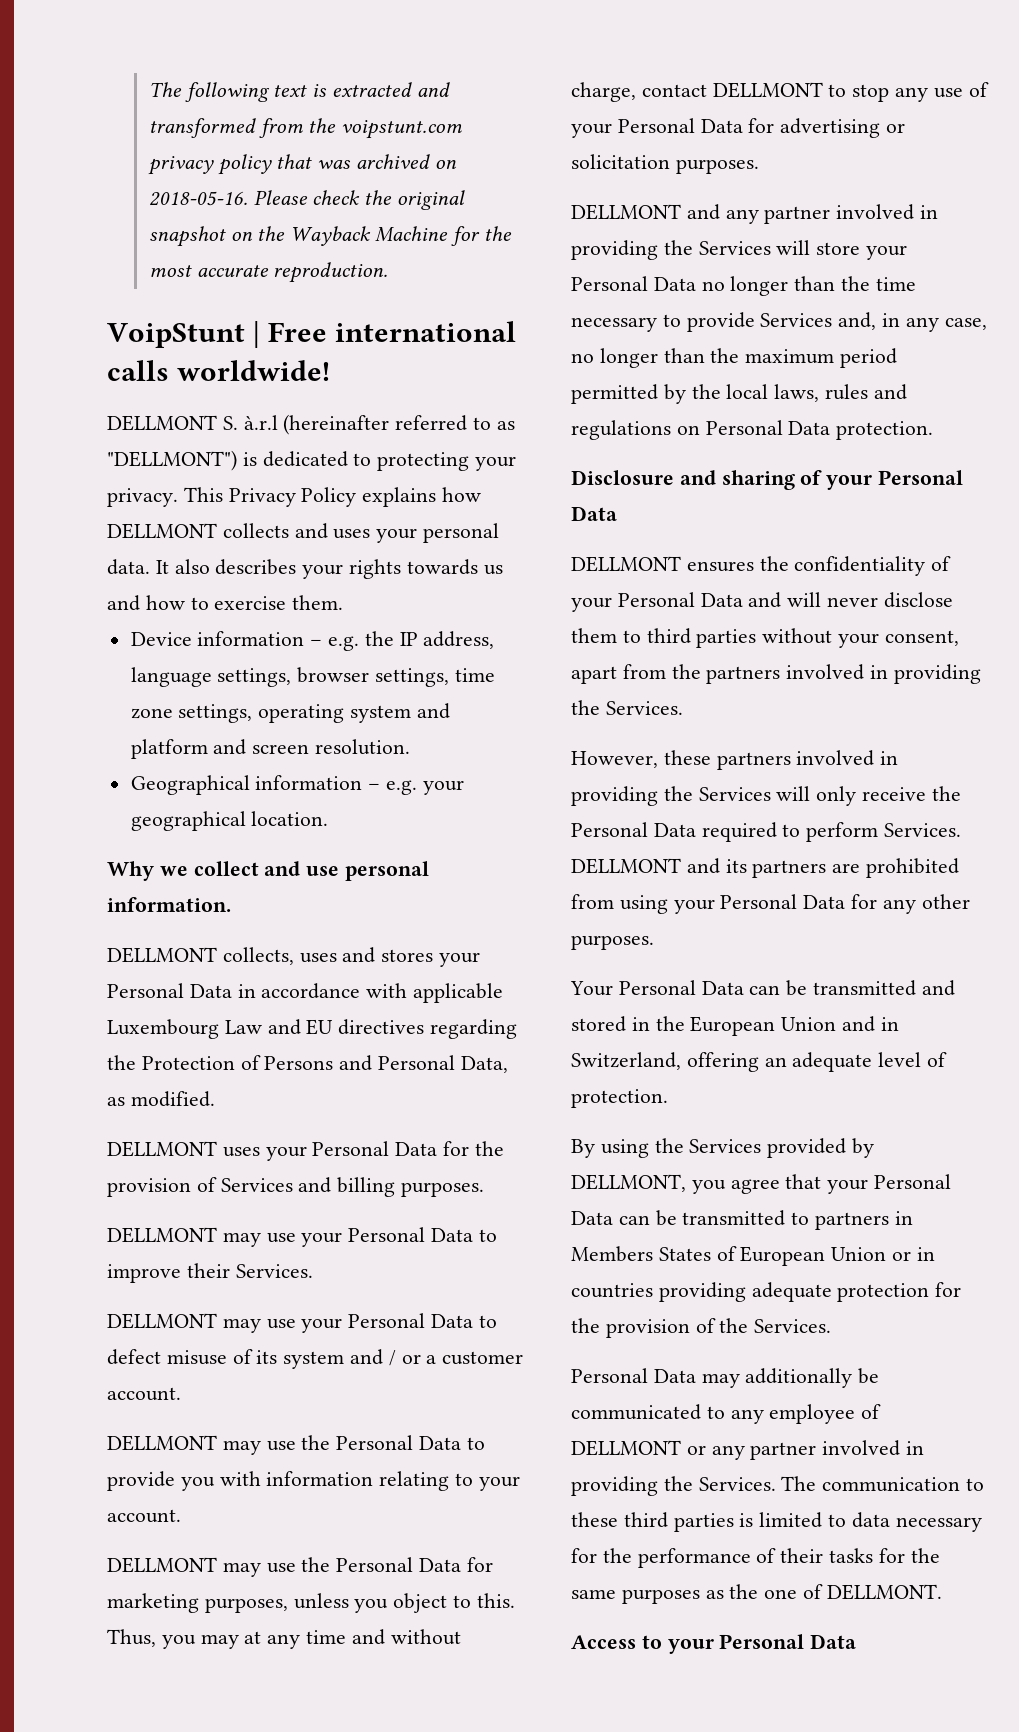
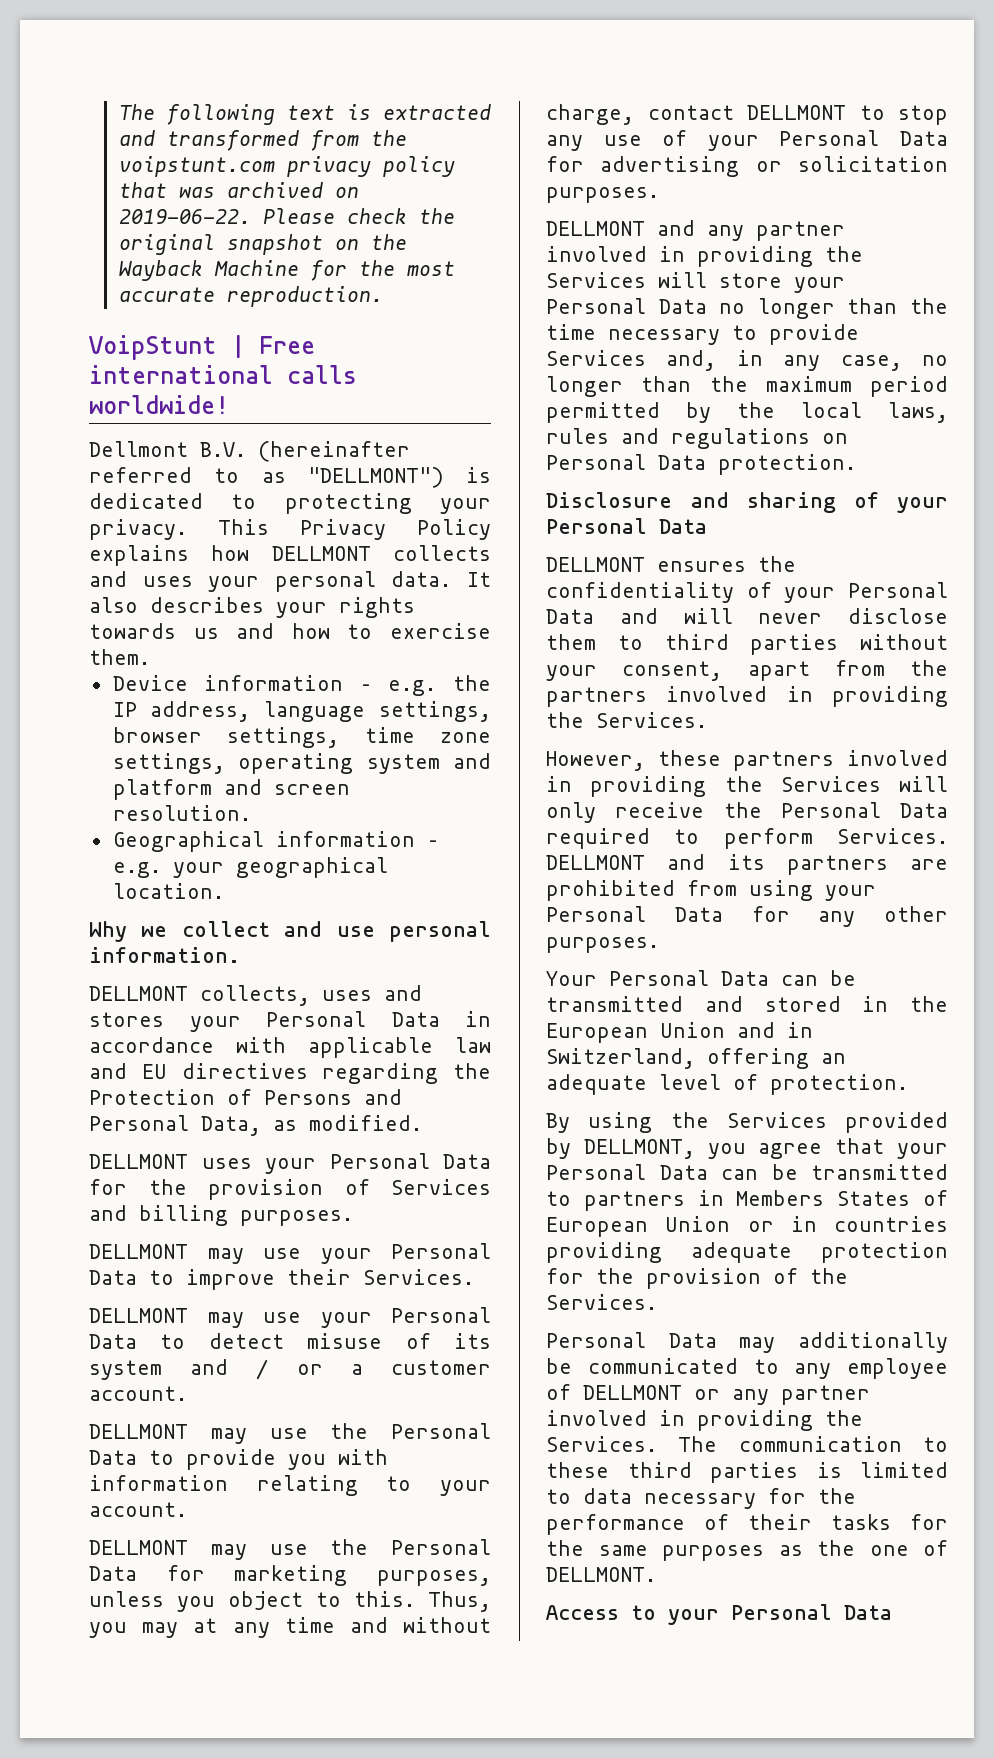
- The following text is extracted and transformed from the voipstunt.com privacy policy that was archived on 2018-05-16.
+ The following text is extracted and transformed from the voipstunt.com privacy policy that was archived on 2019-06-22.
- DELLMONT S. à.r.l (hereinafter referred to as "DELLMONT") is dedicated to protecting your privacy.
+ Dellmont B.V. (hereinafter referred to as "DELLMONT") is dedicated to protecting your privacy.
- DELLMONT collects, uses and stores your Personal Data in accordance with applicable Luxembourg Law and EU directives regarding the Protection of Persons and Personal Data, as modified.
+ DELLMONT collects, uses and stores your Personal Data in accordance with applicable law and EU directives regarding the Protection of Persons and Personal Data, as modified.
- DELLMONT may use your Personal Data to defect misuse of its system and / or a customer account.
+ DELLMONT may use your Personal Data to detect misuse of its system and / or a customer account.

